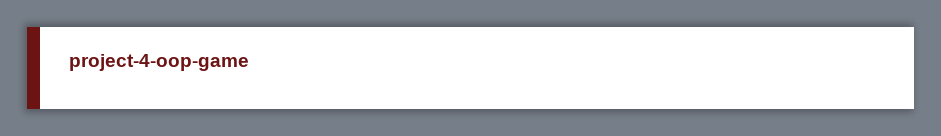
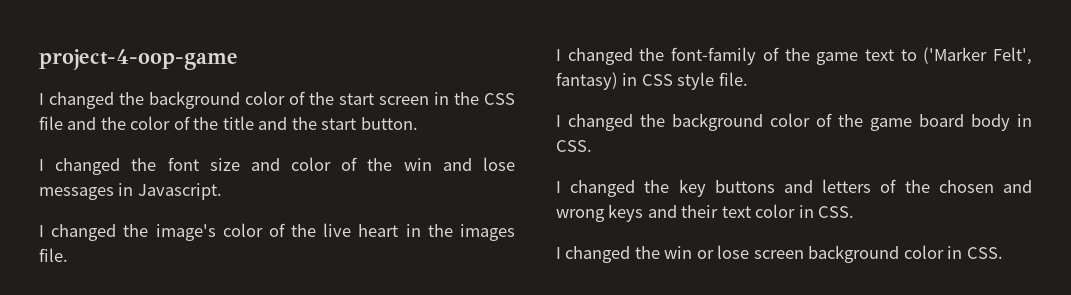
+ I changed the background color of the start screen in the CSS file and the color of the title and the start button.
+ I changed the font size and color of the win and lose messages in Javascript.
+ I changed the image's color of the live heart in the images file.
+ I changed the font-family of the game text to ('Marker Felt', fantasy) in CSS style file.
+ I changed the background color of the game board body in CSS.
+ I changed the key buttons and letters of the chosen and wrong keys and their text color in CSS.
+ I changed the win or lose screen background color in CSS.

